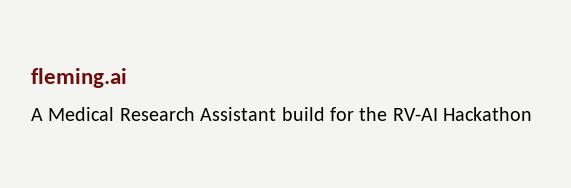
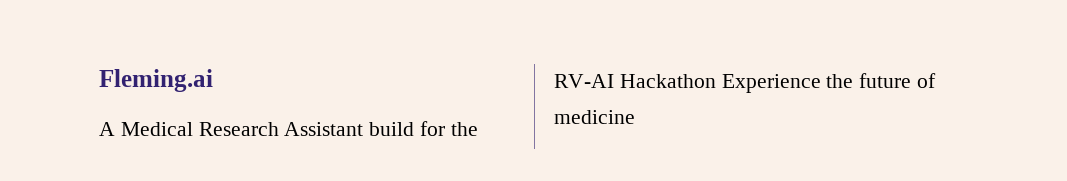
- fleming.ai
+ Fleming.ai
- A Medical Research Assistant build for the RV-AI Hackathon
+ A Medical Research Assistant build for the RV-AI Hackathon Experience the future of medicine

